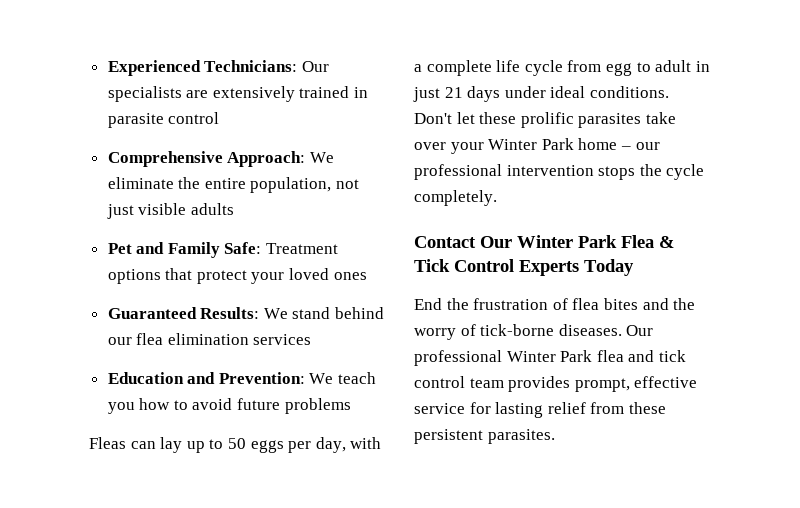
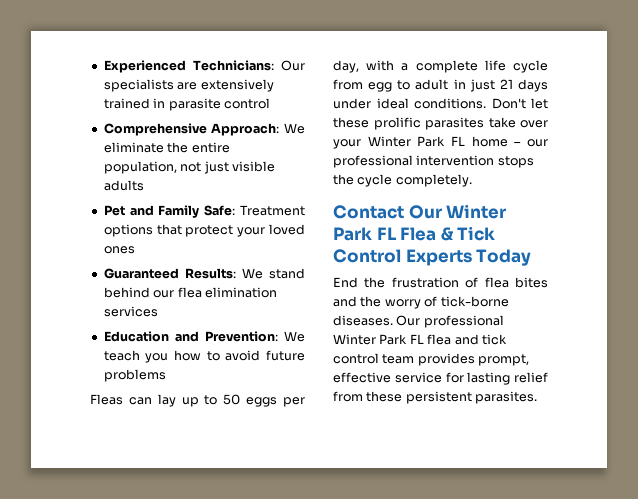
- Don't let these prolific parasites take over your Winter Park home – our professional intervention stops the cycle completely.
+ Don't let these prolific parasites take over your Winter Park FL home – our professional intervention stops the cycle completely.
- Contact Our Winter Park Flea & Tick Control Experts Today
+ Contact Our Winter Park FL Flea & Tick Control Experts Today
- Our professional Winter Park flea and tick control team provides prompt, effective service for lasting relief from these persistent parasites.
+ Our professional Winter Park FL flea and tick control team provides prompt, effective service for lasting relief from these persistent parasites.

